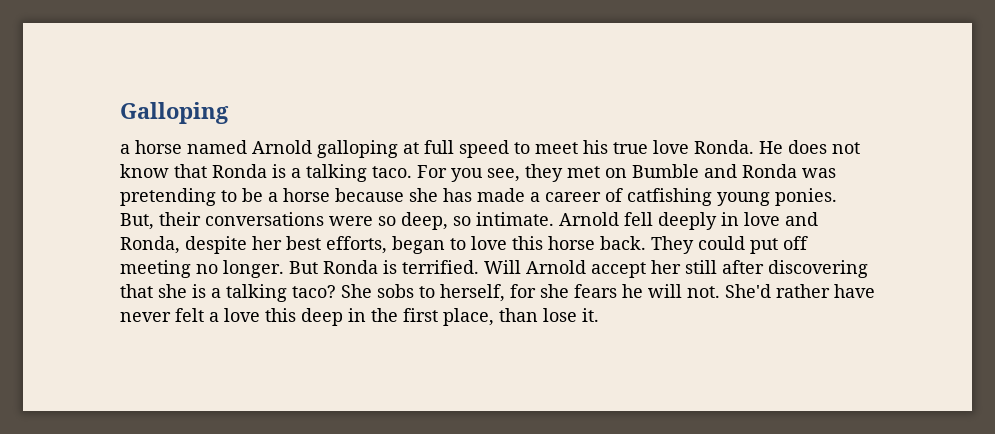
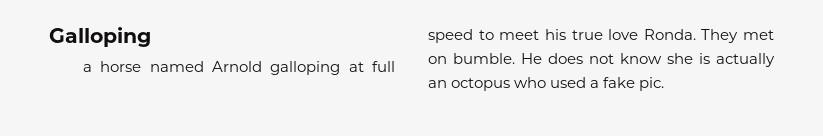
- He does not know that Ronda is a talking taco. For you see, they met on Bumble and Ronda was pretending to be a horse because she has made a career of catfishing young ponies. But, their conversations were so deep, so intimate. Arnold fell deeply in love and Ronda, despite her best efforts, began to love this horse back. They could put off meeting no longer. But Ronda is terrified. Will Arnold accept her still after discovering that she is a talking taco? She sobs to herself, for she fears he will not. She'd rather have never felt a love this deep in the first place, than lose it.
+ They met on bumble. He does not know she is actually an octopus who used a fake pic.

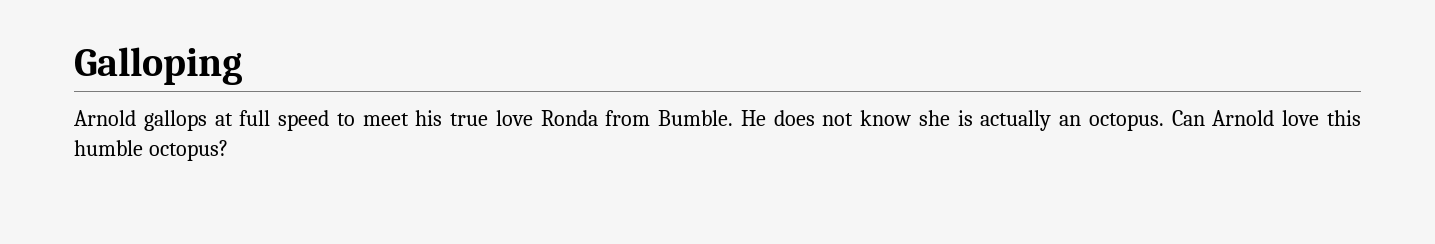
- a horse named Arnold galloping at full speed to meet his true love Ronda. They met on bumble.
+ Arnold gallops at full speed to meet his true love Ronda from Bumble.
- He does not know she is actually an octopus who used a fake pic.
+ He does not know she is actually an octopus. Can Arnold love this humble octopus?

